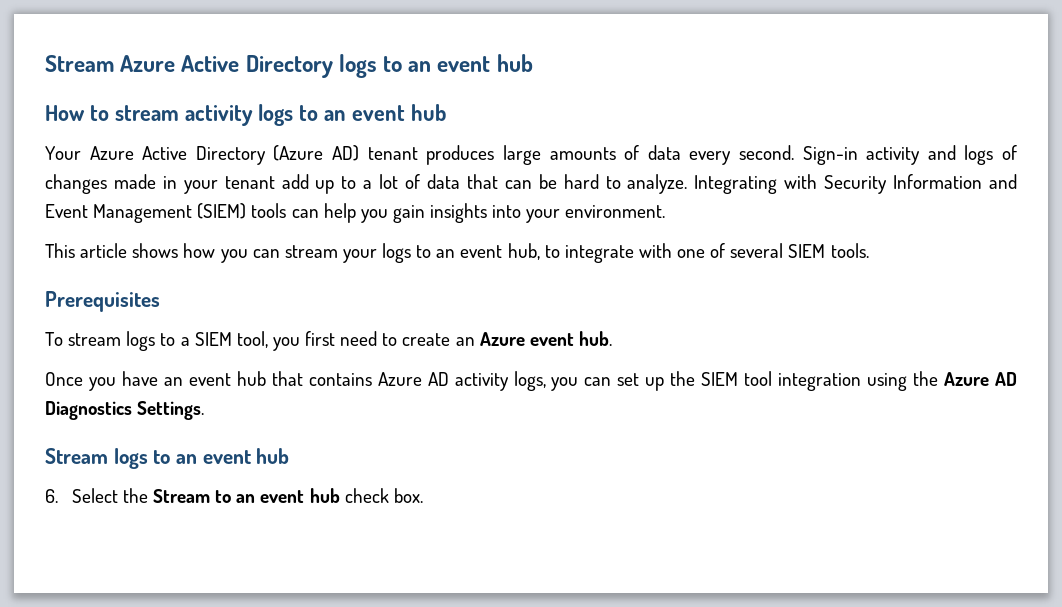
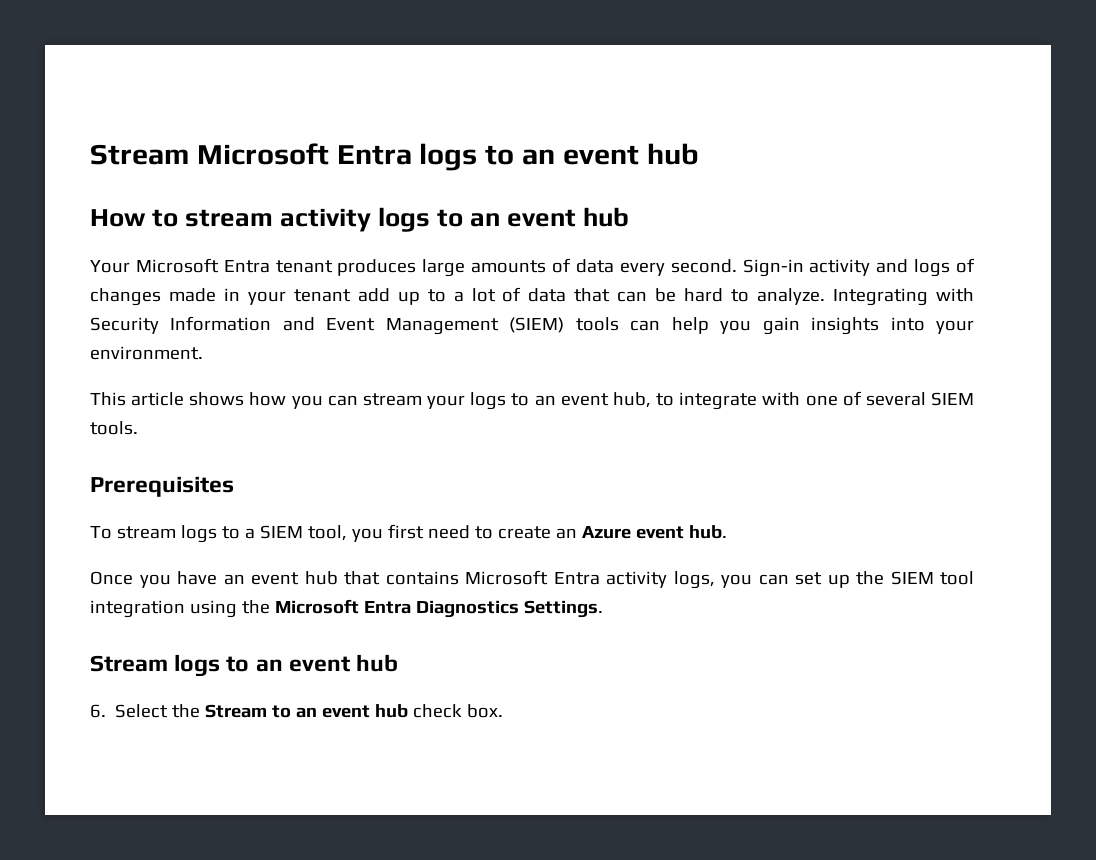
- Stream Azure Active Directory logs to an event hub
+ Stream Microsoft Entra logs to an event hub
- Your Azure Active Directory (Azure AD) tenant produces large amounts of data every second.
+ Your Microsoft Entra tenant produces large amounts of data every second.
- Once you have an event hub that contains Azure AD activity logs, you can set up the SIEM tool integration using the Azure AD Diagnostics Settings.
+ Once you have an event hub that contains Microsoft Entra activity logs, you can set up the SIEM tool integration using the Microsoft Entra Diagnostics Settings.

